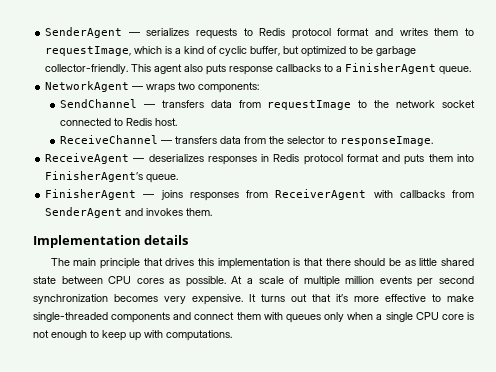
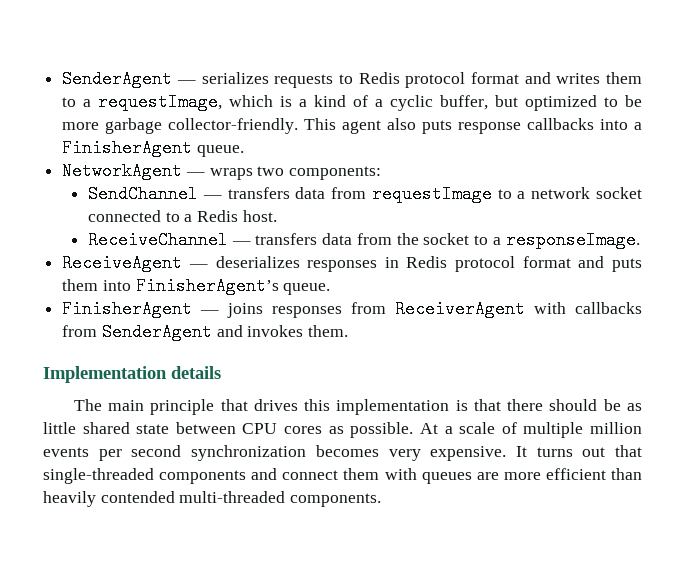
- SenderAgent — serializes requests to Redis protocol format and writes them to requestImage, which is a kind of cyclic buffer, but optimized to be garbage collector-friendly.
+ SenderAgent — serializes requests to Redis protocol format and writes them to a requestImage, which is a kind of a cyclic buffer, but optimized to be more garbage collector-friendly.
- This agent also puts response callbacks to a FinisherAgent queue.
+ This agent also puts response callbacks into a FinisherAgent queue.
- SendChannel — transfers data from requestImage to the network socket connected to Redis host.
+ SendChannel — transfers data from requestImage to a network socket connected to a Redis host.
- ReceiveChannel — transfers data from the selector to responseImage.
+ ReceiveChannel — transfers data from the socket to a responseImage.
- It turns out that it’s more effective to make single-threaded components and connect them with queues only when a single CPU core is not enough to keep up with computations.
+ It turns out that single-threaded components and connect them with queues are more efficient than heavily contended multi-threaded components.

